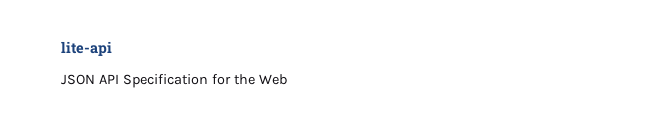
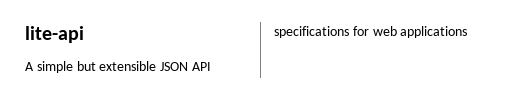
- JSON API Specification for the Web
+ A simple but extensible JSON API specifications for web applications

